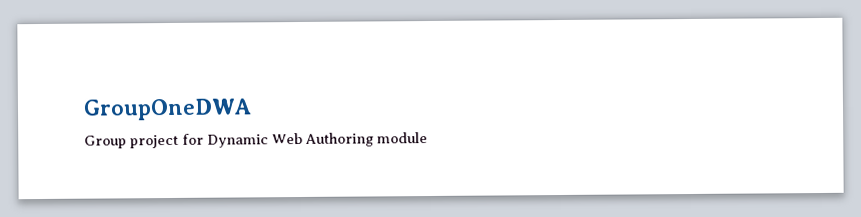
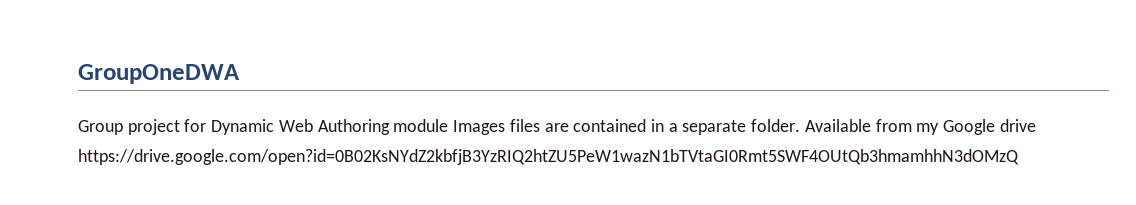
- Group project for Dynamic Web Authoring module
+ Group project for Dynamic Web Authoring module Images files are contained in a separate folder. Available from my Google drive https://drive.google.com/open?id=0B02KsNYdZ2kbfjB3YzRIQ2htZU5PeW1wazN1bTVtaGI0Rmt5SWF4OUtQb3hmamhhN3dOMzQ

